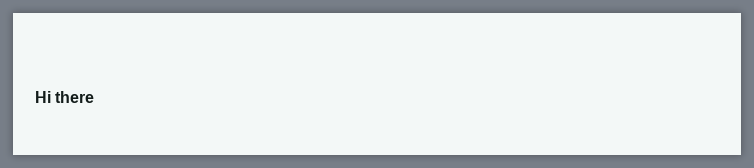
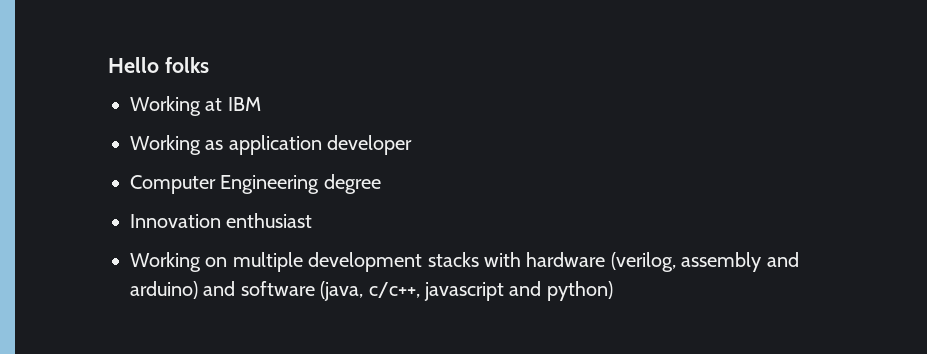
- Hi there
+ Hello folks
+ Working at IBM
+ Working as application developer
+ Computer Engineering degree
+ Innovation enthusiast
+ Working on multiple development stacks with hardware (verilog, assembly and arduino) and software (java, c/c++, javascript and python)

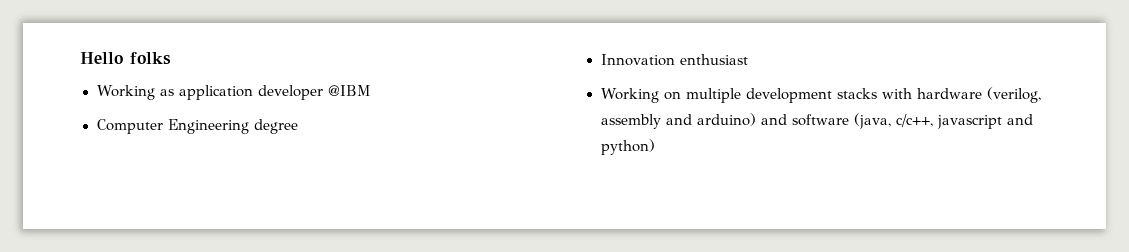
- Working at IBM
- Working as application developer
+ Working as application developer @IBM

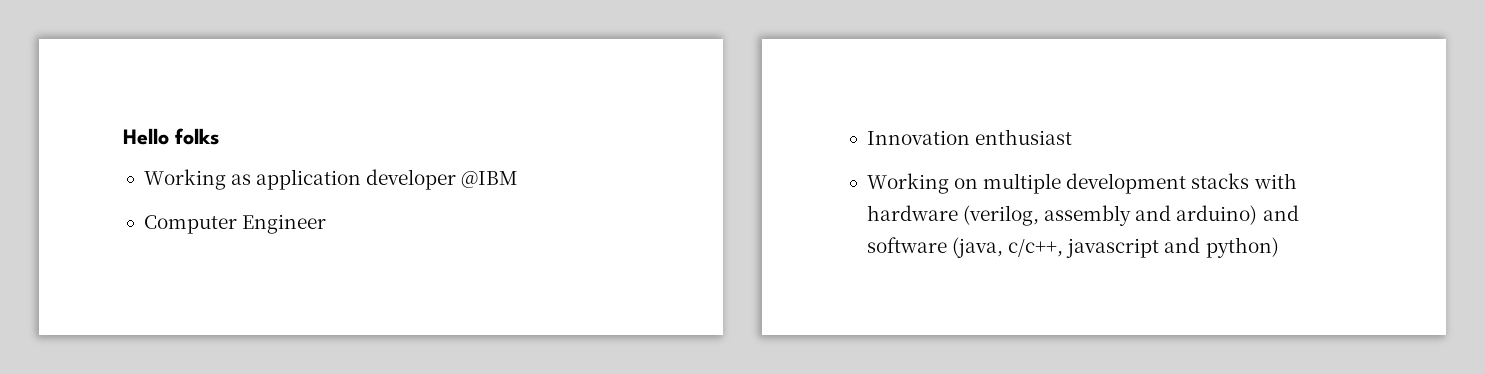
- Computer Engineering degree
+ Computer Engineer

